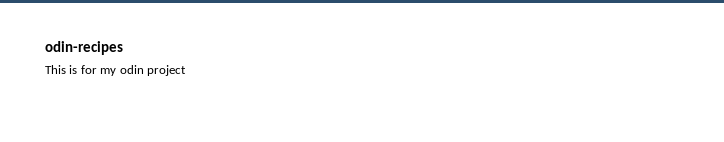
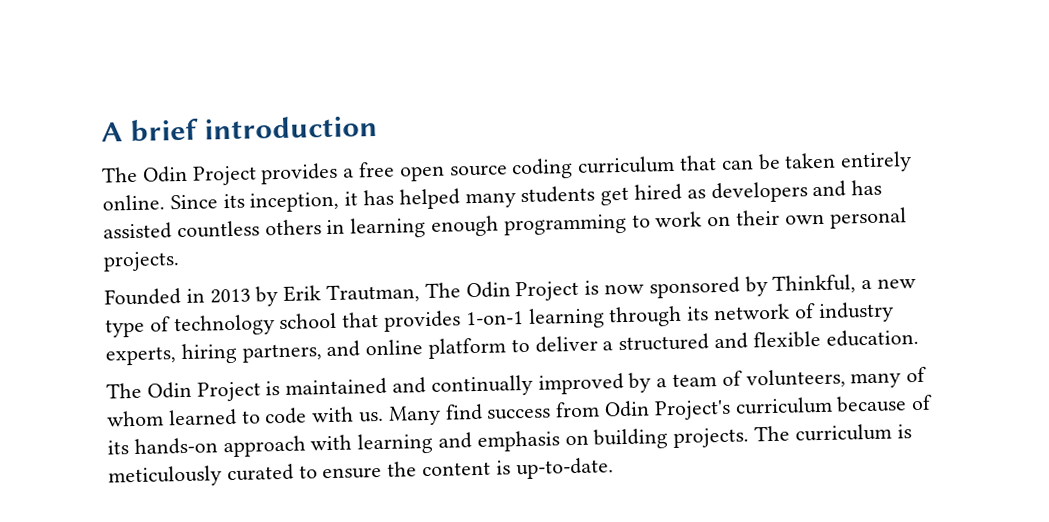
- odin-recipes
- This is for my odin project
+ A brief introduction
+ The Odin Project provides a free open source coding curriculum that can be taken entirely online. Since its inception, it has helped many students get hired as developers and has assisted countless others in learning enough programming to work on their own personal projects.
+ Founded in 2013 by Erik Trautman, The Odin Project is now sponsored by Thinkful, a new type of technology school that provides 1-on-1 learning through its network of industry experts, hiring partners, and online platform to deliver a structured and flexible education.
+ The Odin Project is maintained and continually improved by a team of volunteers, many of whom learned to code with us. Many find success from Odin Project's curriculum because of its hands-on approach with learning and emphasis on building projects. The curriculum is meticulously curated to ensure the content is up-to-date.

